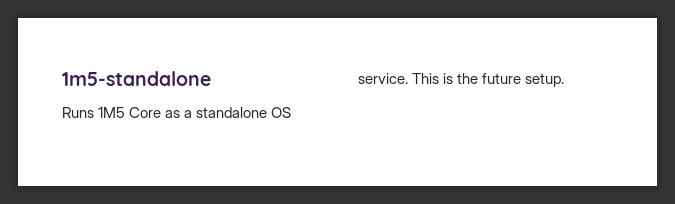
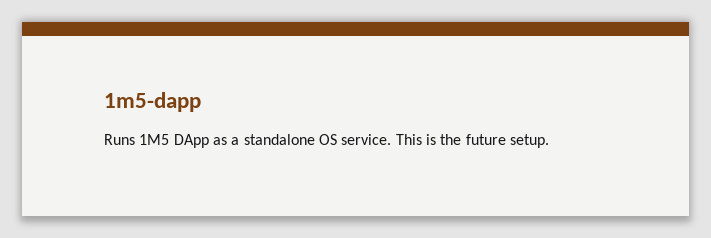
- 1m5-standalone
+ 1m5-dapp
- Runs 1M5 Core as a standalone OS service.
+ Runs 1M5 DApp as a standalone OS service.

